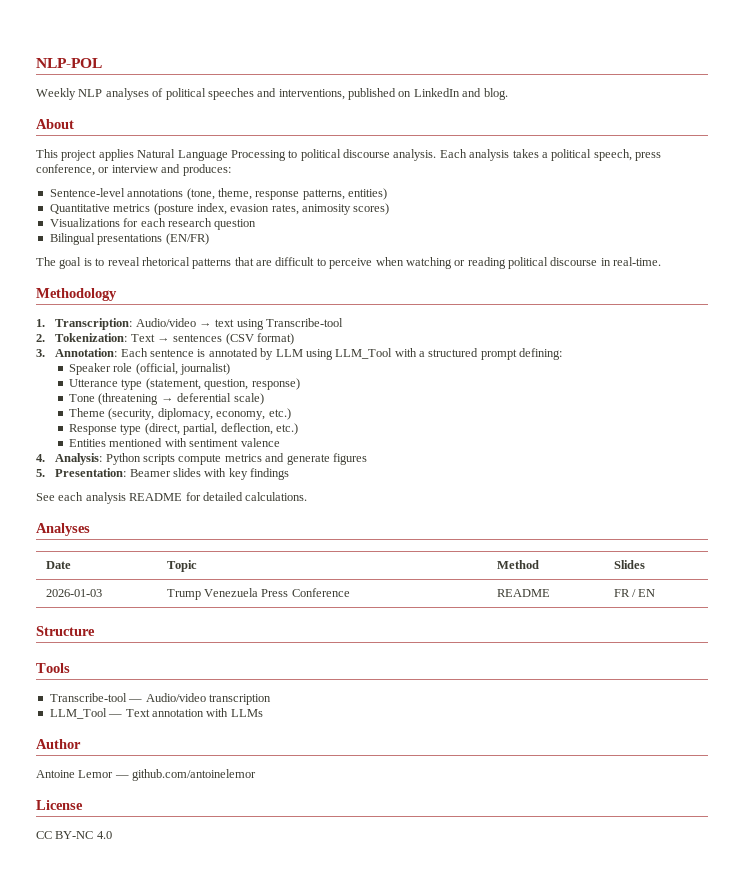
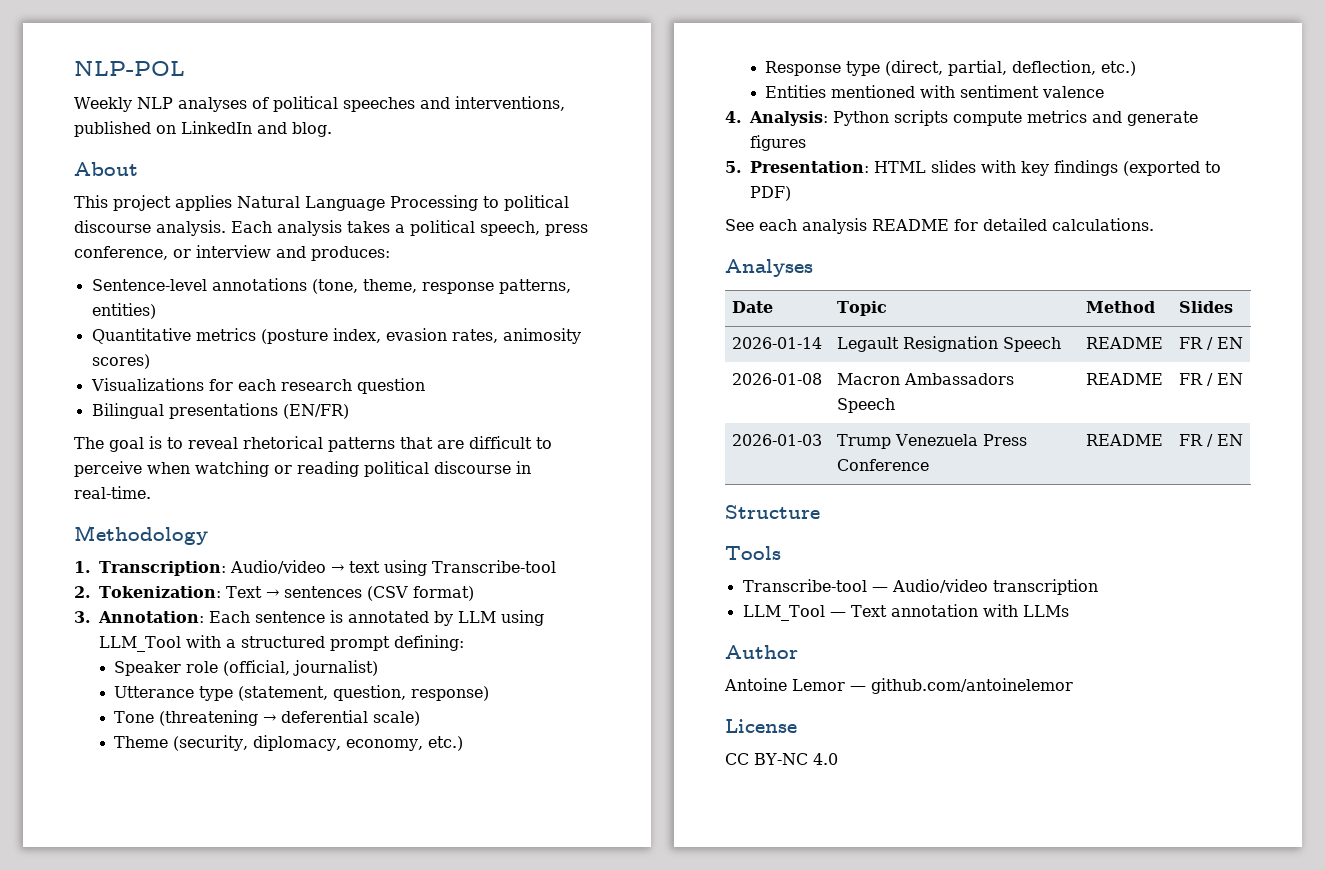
- 5. Presentation: Beamer slides with key findings
+ 5. Presentation: HTML slides with key findings (exported to PDF)
+ 2026-01-14 | Legault Resignation Speech | README | FR / EN
+ 2026-01-08 | Macron Ambassadors Speech | README | FR / EN

